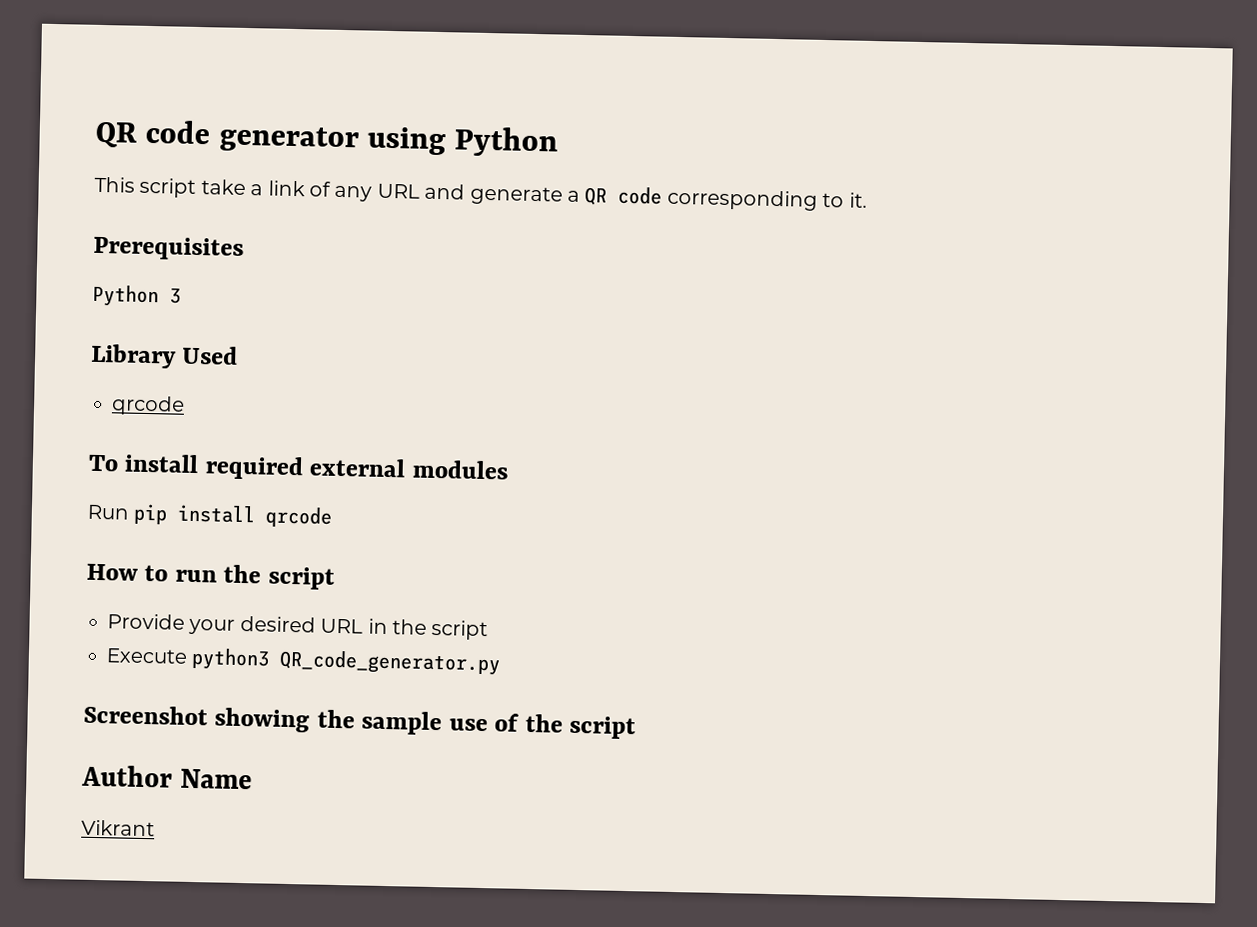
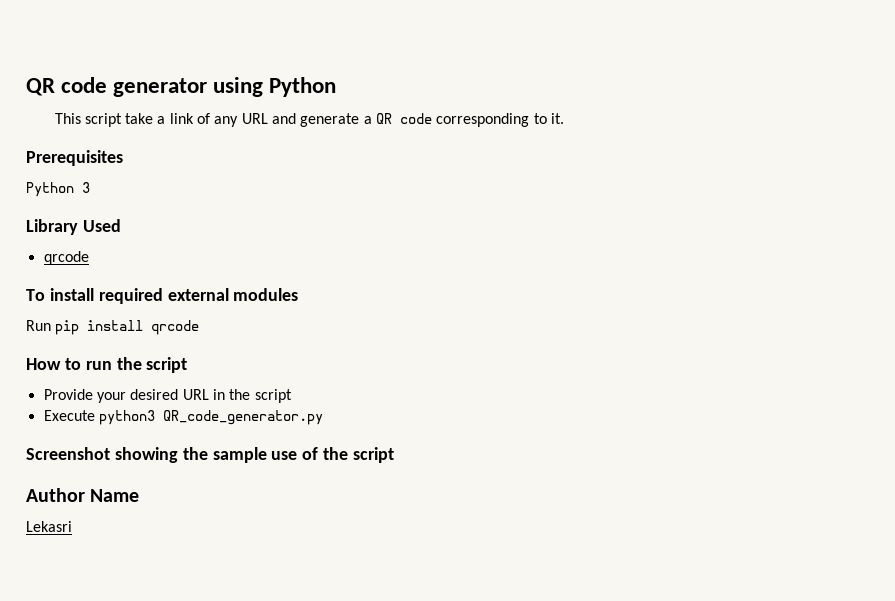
- Vikrant
+ Lekasri

